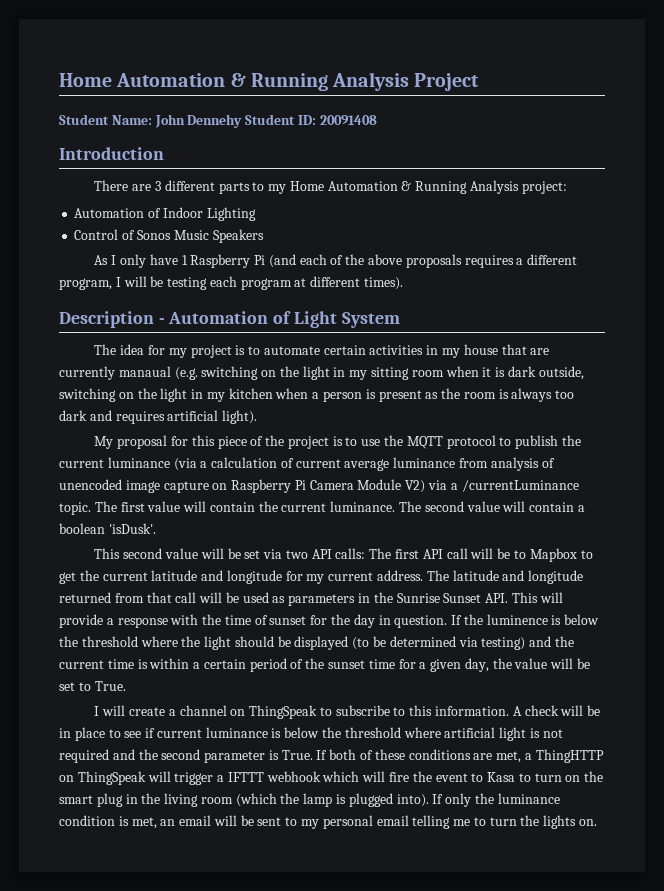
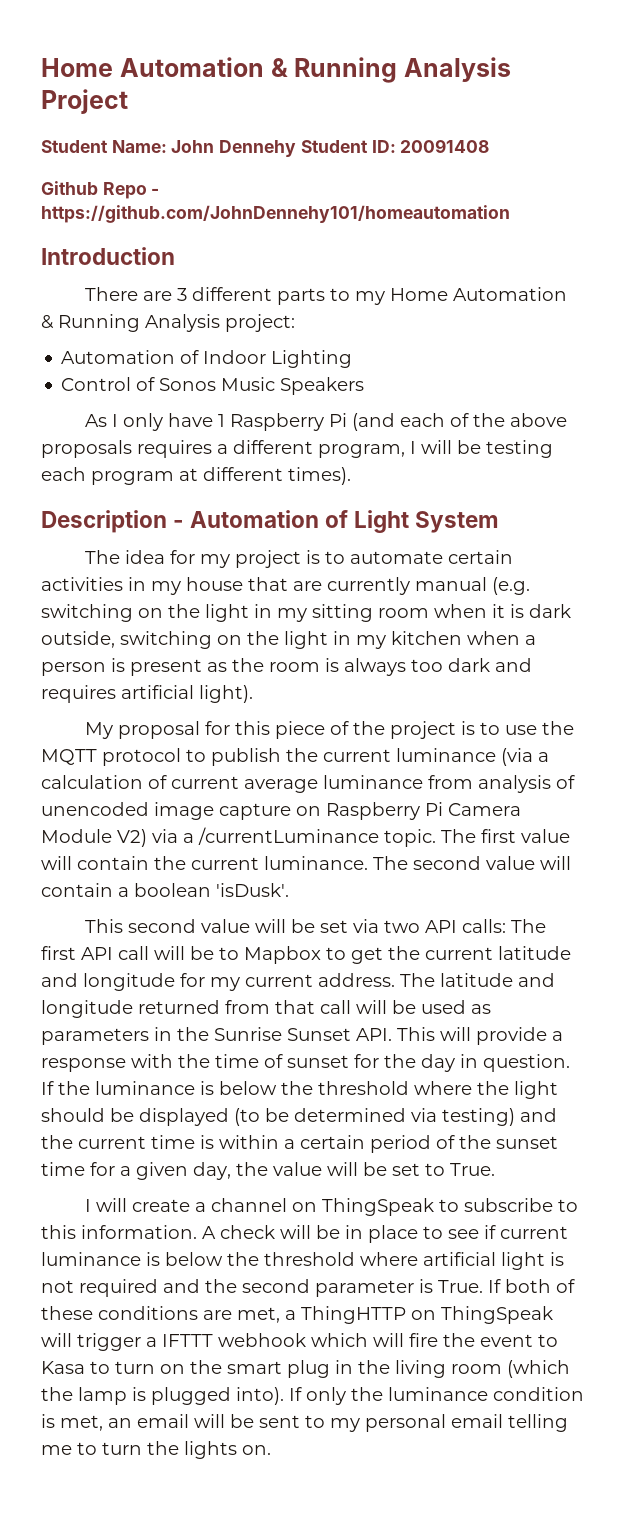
+ Github Repo - https://github.com/JohnDennehy101/homeautomation
- The idea for my project is to automate certain activities in my house that are currently manaual (e.g. switching on the light in my sitting room when it is dark outside, switching on the light in my kitchen when a person is present as the room is always too dark and requires artificial light).
+ The idea for my project is to automate certain activities in my house that are currently manual (e.g. switching on the light in my sitting room when it is dark outside, switching on the light in my kitchen when a person is present as the room is always too dark and requires artificial light).
- If the luminence is below the threshold where the light should be displayed (to be determined via testing) and the current time is within a certain period of the sunset time for a given day, the value will be set to True.
+ If the luminance is below the threshold where the light should be displayed (to be determined via testing) and the current time is within a certain period of the sunset time for a given day, the value will be set to True.

